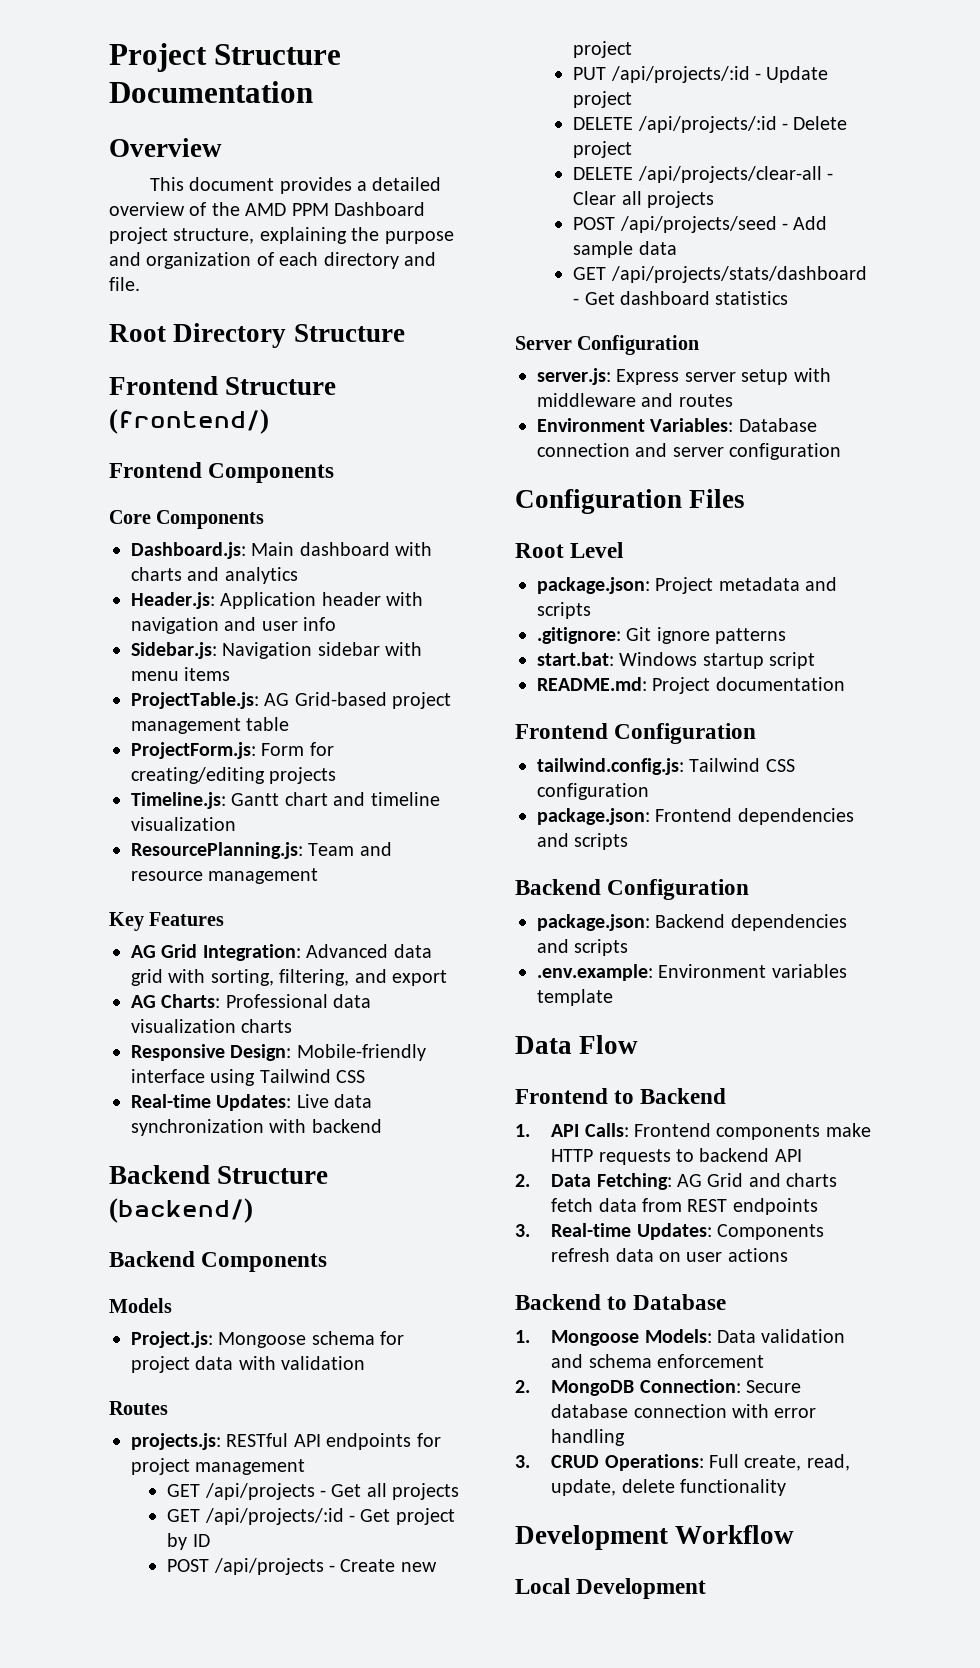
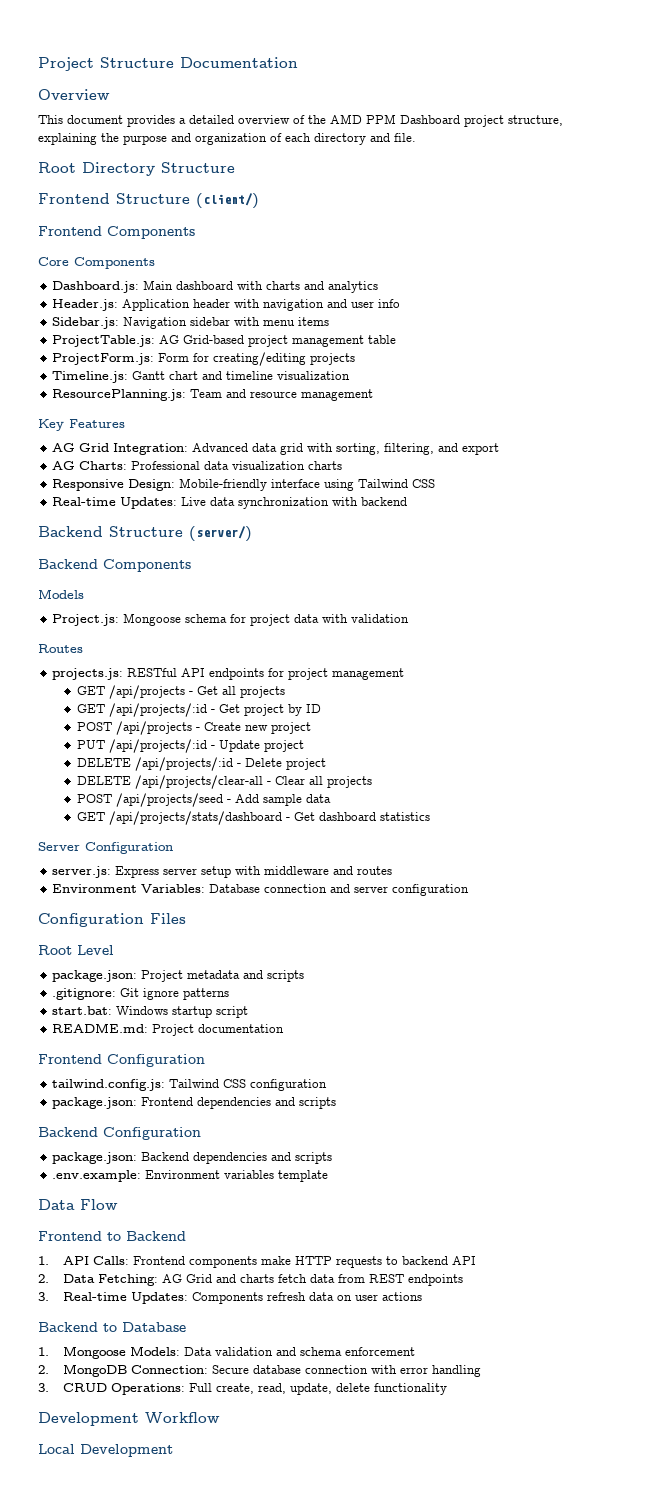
- Frontend Structure (frontend/)
+ Frontend Structure (client/)
- Backend Structure (backend/)
+ Backend Structure (server/)

